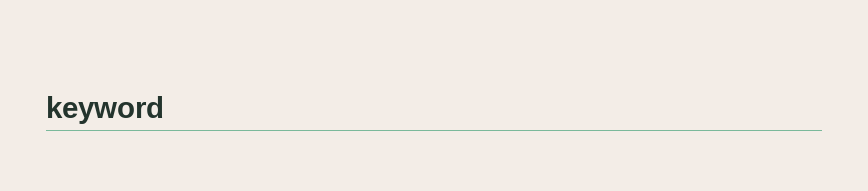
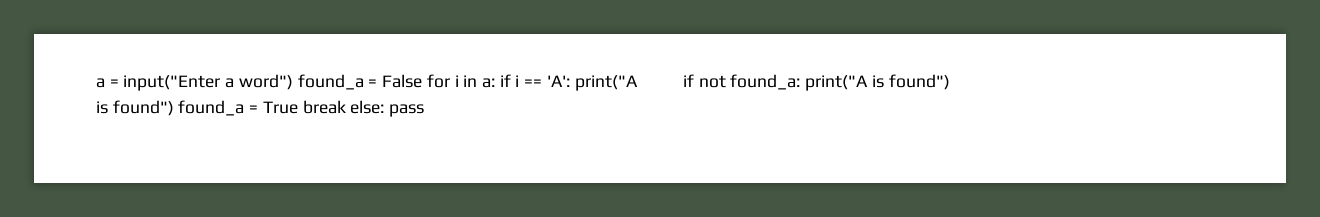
- keyword
+ a = input("Enter a word") found_a = False for i in a: if i == 'A': print("A is found") found_a = True break else: pass
+ if not found_a: print("A is found")

